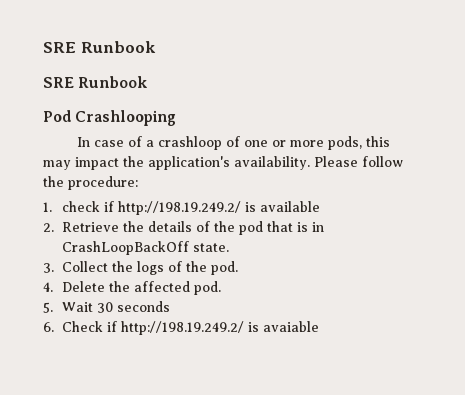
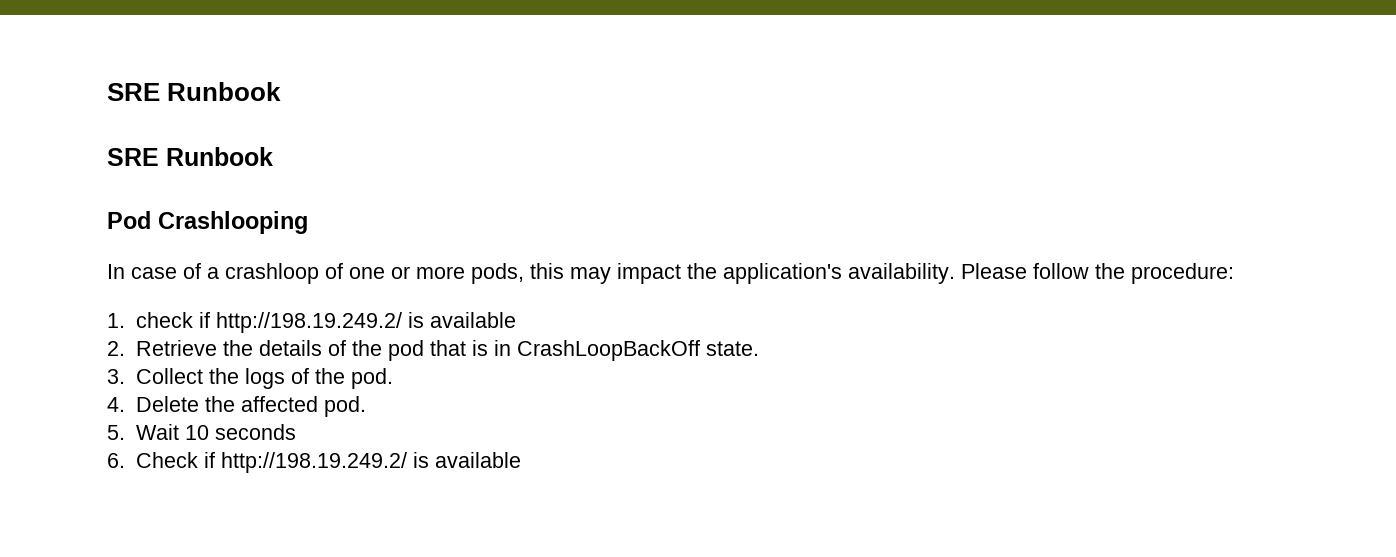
- 5. Wait 30 seconds
+ 5. Wait 10 seconds
- 6. Check if http://198.19.249.2/ is avaiable
+ 6. Check if http://198.19.249.2/ is available

